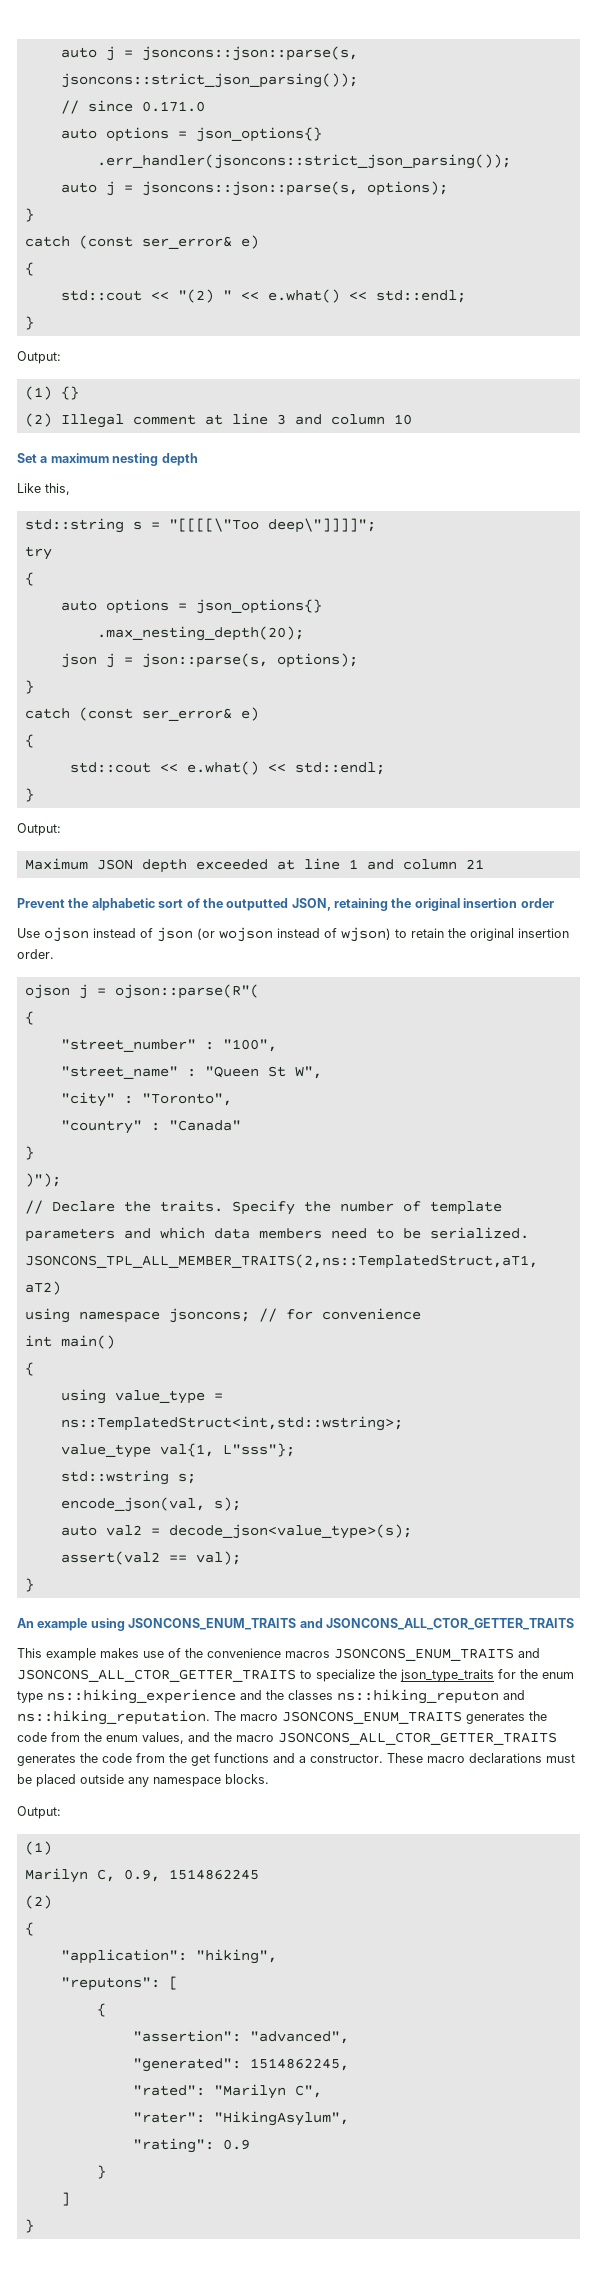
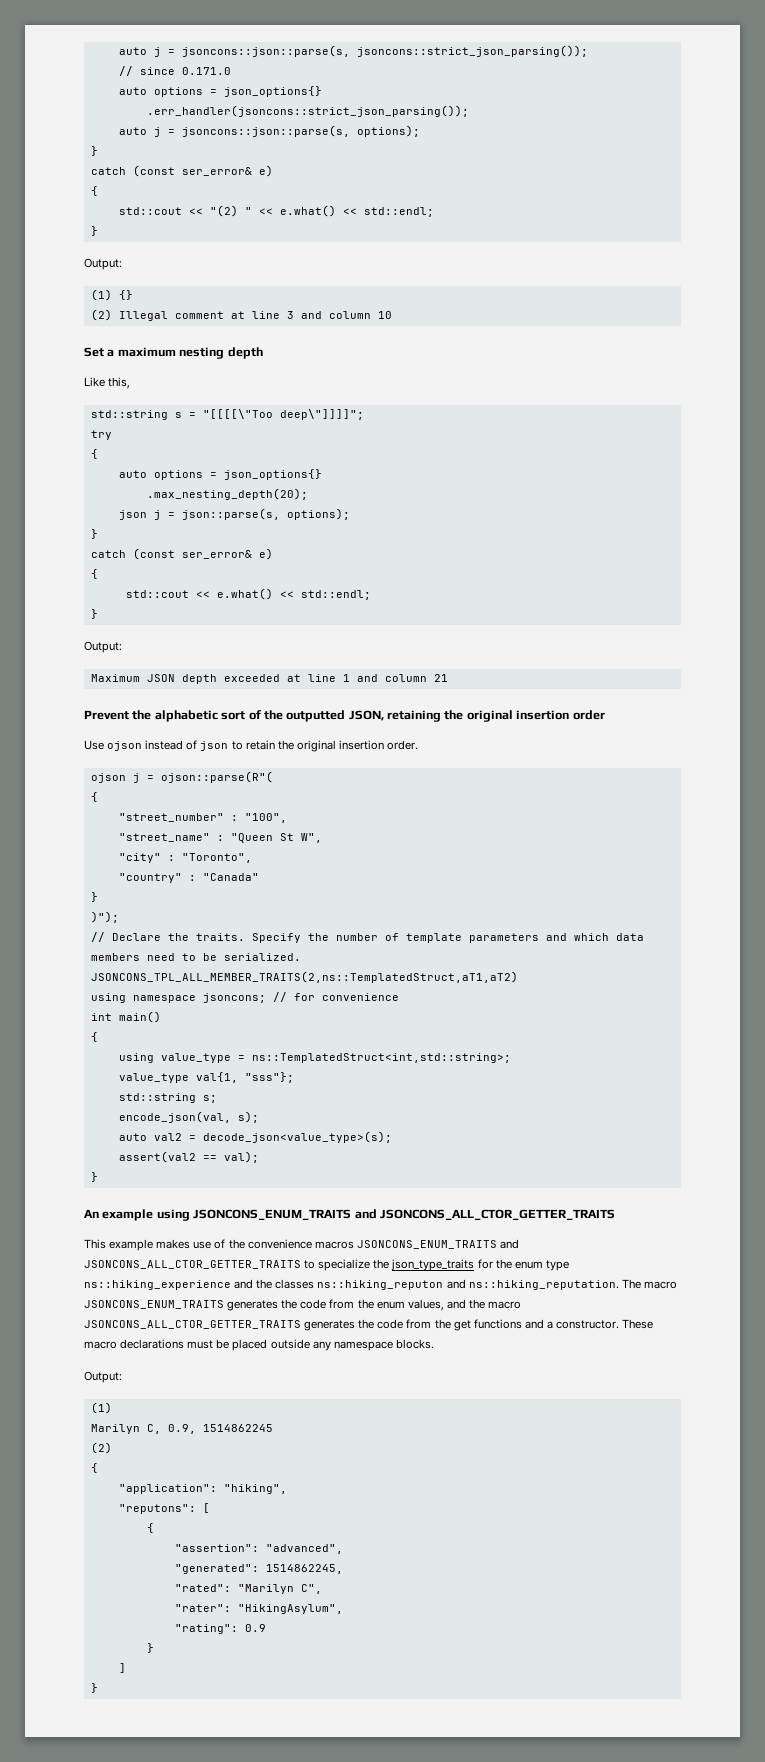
- Use ojson instead of json (or wojson instead of wjson) to retain the original insertion order.
+ Use ojson instead of json to retain the original insertion order.
- using value_type = ns::TemplatedStruct<int,std::wstring>;
+ using value_type = ns::TemplatedStruct<int,std::string>;
- value_type val{1, L"sss"};
- std::wstring s;
+ value_type val{1, "sss"};
+ std::string s;

